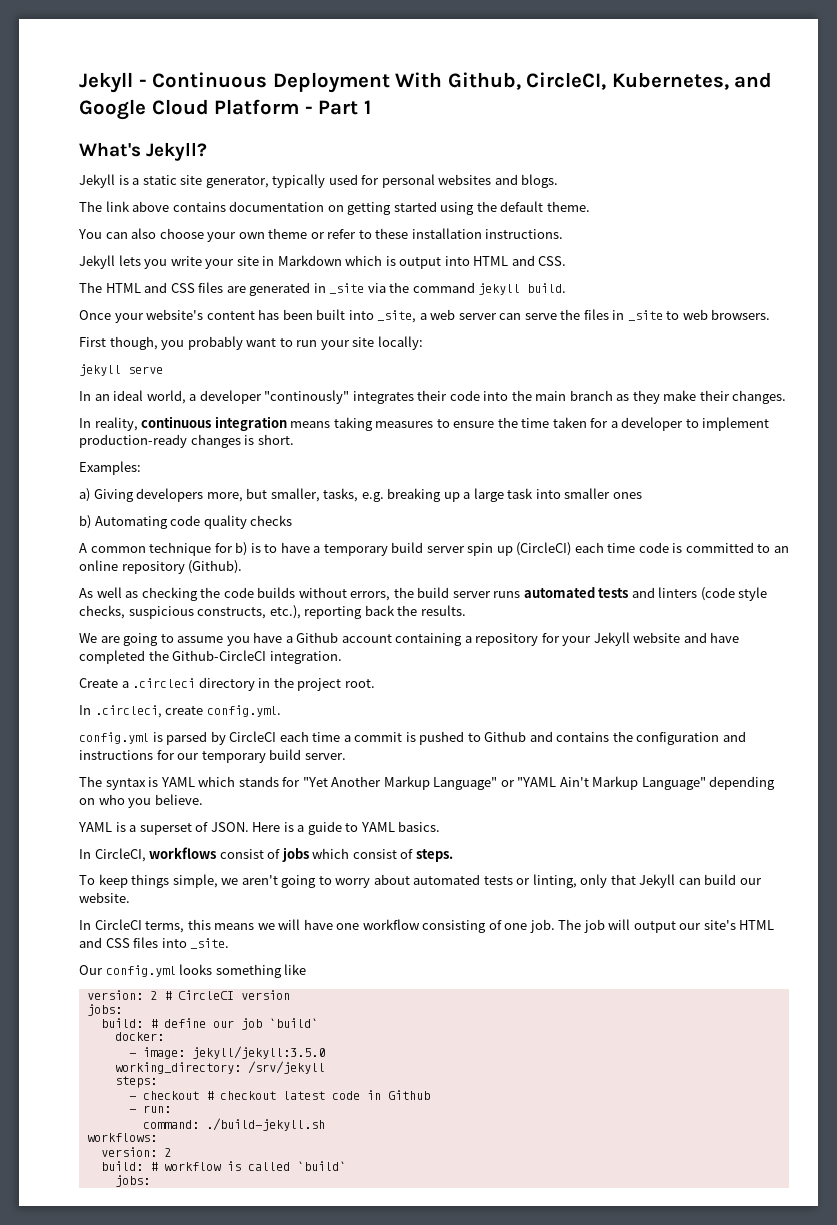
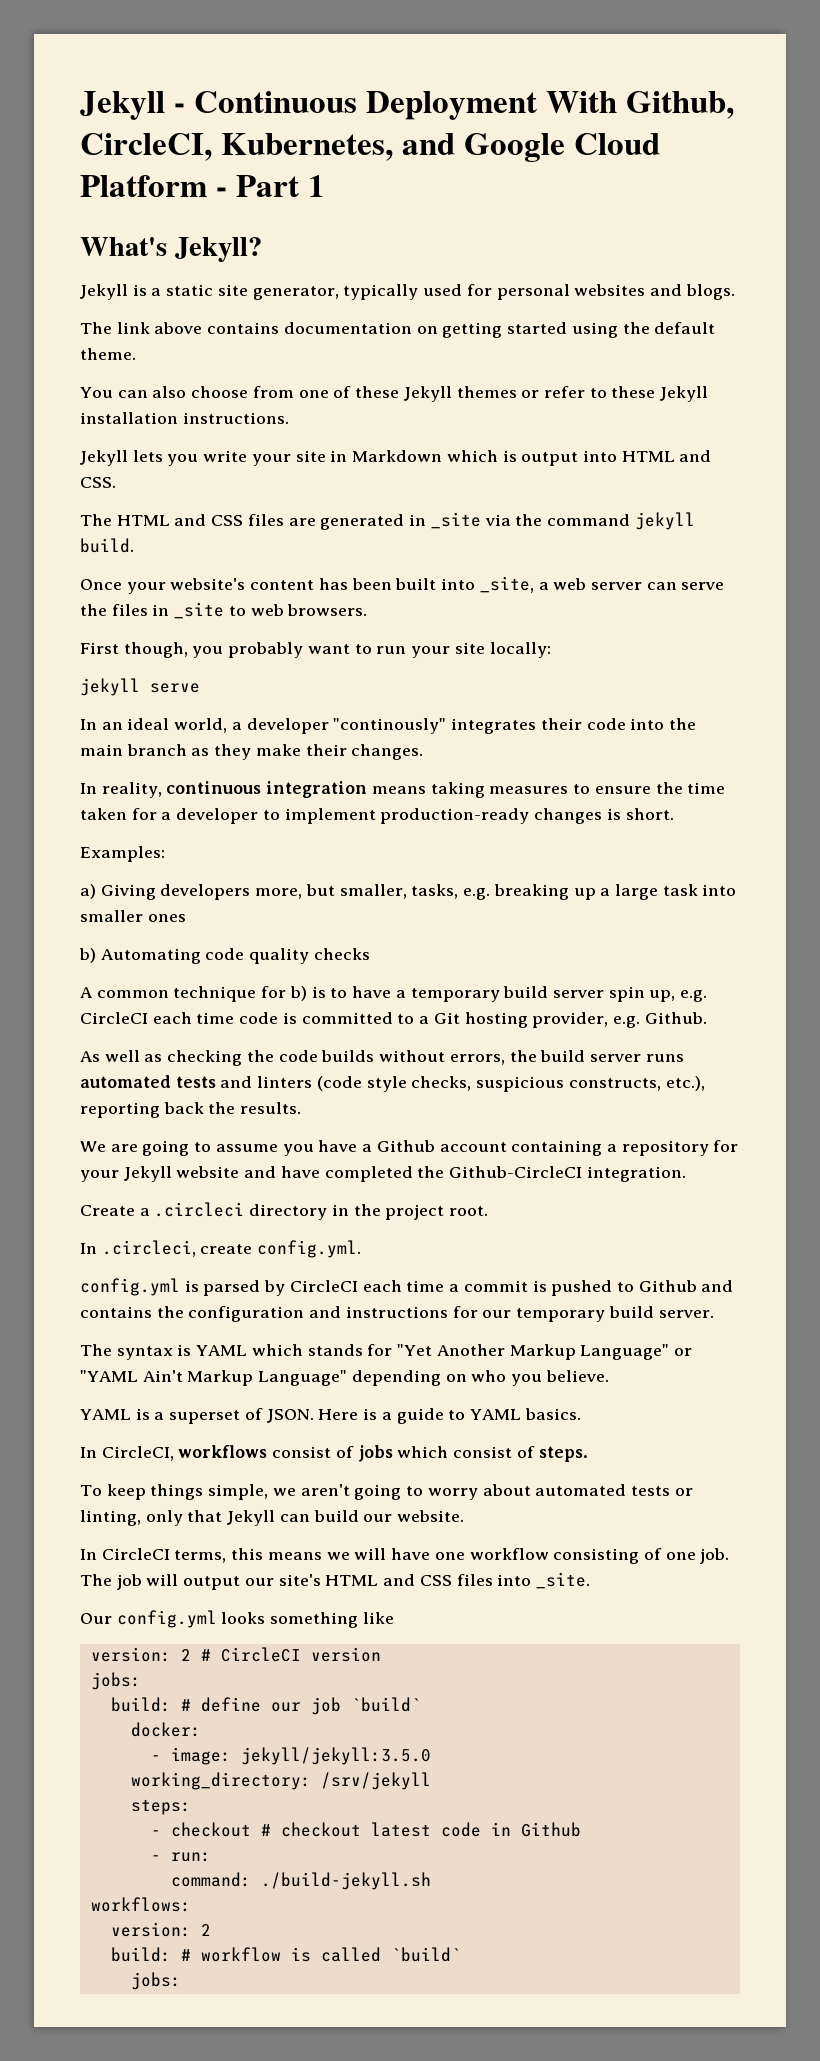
- You can also choose your own theme or refer to these installation instructions.
+ You can also choose from one of these Jekyll themes or refer to these Jekyll installation instructions.
- A common technique for b) is to have a temporary build server spin up (CircleCI) each time code is committed to an online repository (Github).
+ A common technique for b) is to have a temporary build server spin up, e.g. CircleCI each time code is committed to a Git hosting provider, e.g. Github.

